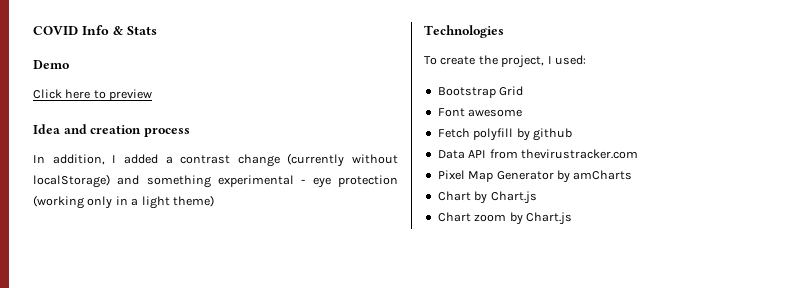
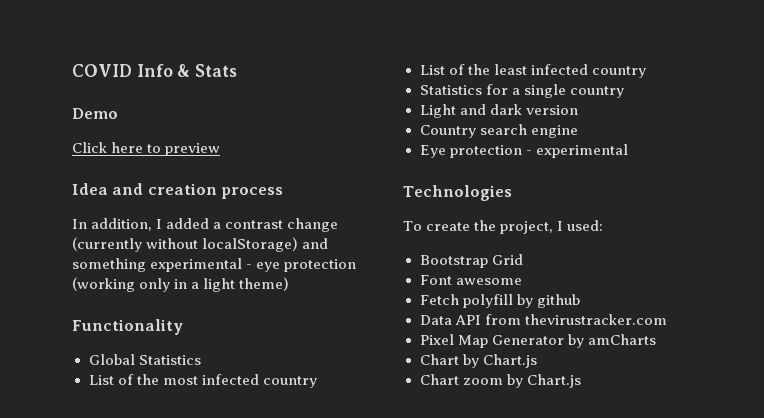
+ Functionality
+ Global Statistics
+ List of the most infected country
+ List of the least infected country
+ Statistics for a single country
+ Light and dark version
+ Country search engine
+ Eye protection - experimental

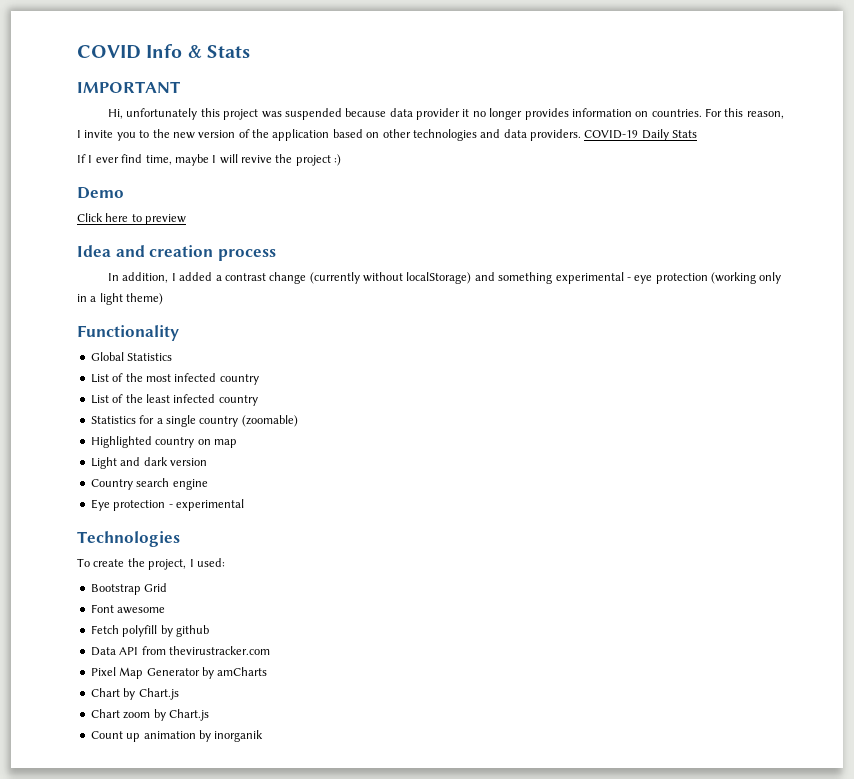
+ IMPORTANT
+ Hi, unfortunately this project was suspended because data provider it no longer provides information on countries. For this reason, I invite you to the new version of the application based on other technologies and data providers. COVID-19 Daily Stats
+ If I ever find time, maybe I will revive the project :)
- Statistics for a single country
+ Statistics for a single country (zoomable)
+ Highlighted country on map
+ Count up animation by inorganik

